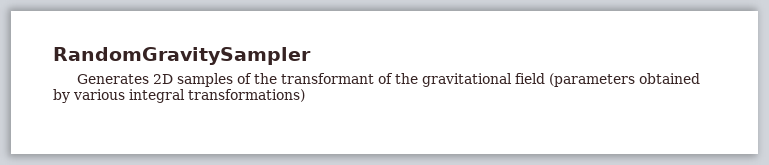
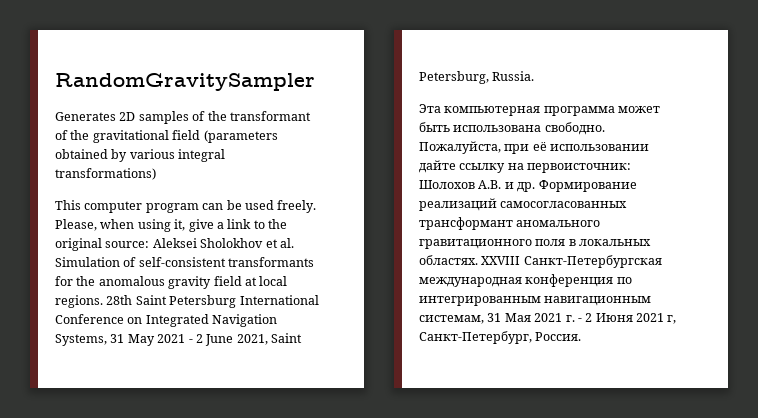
+ This computer program can be used freely. Please, when using it, give a link to the original source: Aleksei Sholokhov et al. Simulation of self-consistent transformants for the anomalous gravity field at local regions. 28th Saint Petersburg International Conference on Integrated Navigation Systems, 31 May 2021 - 2 June 2021, Saint Petersburg, Russia.
+ Эта компьютерная программа может быть использована свободно. Пожалуйста, при её использовании дайте ссылку на первоисточник: Шолохов А.В. и др. Формирование реализаций самосогласованных трансформант аномального гравитационного поля в локальных областях. XXVIII Санкт-Петербургская международная конференция по интегрированным навигационным системам, 31 Мая 2021 г. - 2 Июня 2021 г, Санкт-Петербург, Россия.

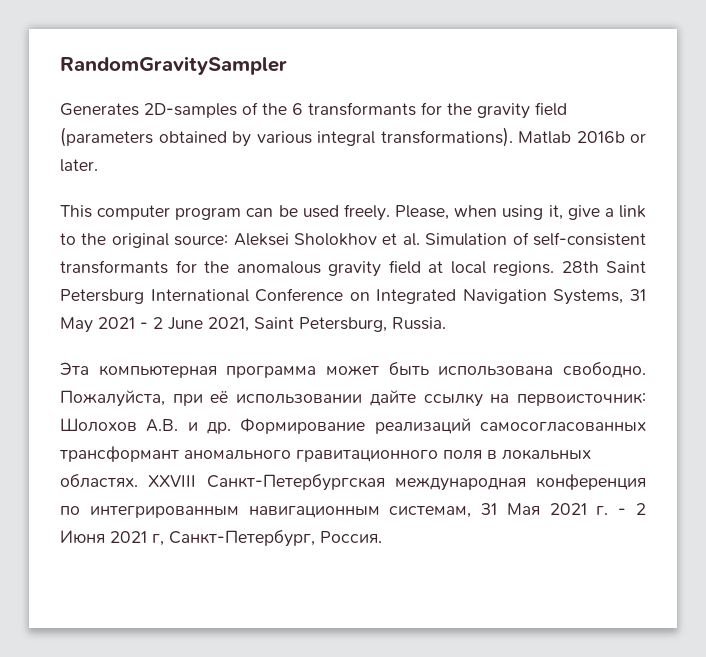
- Generates 2D samples of the transformant of the gravitational field (parameters obtained by various integral transformations)
+ Generates 2D-samples of the 6 transformants for the gravity field (parameters obtained by various integral transformations). Matlab 2016b or later.

